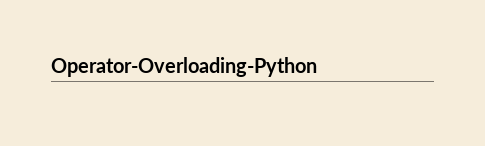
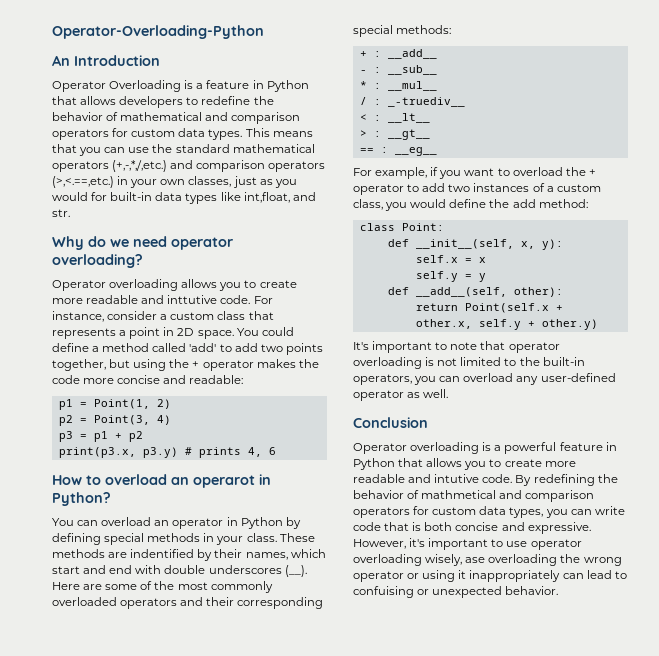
+ An Introduction
+ Operator Overloading is a feature in Python that allows developers to redefine the behavior of mathematical and comparison operators for custom data types. This means that you can use the standard mathematical operators (+,-,*,/,etc.) and comparison operators (>,<.==,etc.) in your own classes, just as you would for built-in data types like int,float, and str.
+ Why do we need operator overloading?
+ Operator overloading allows you to create more readable and inttutive code. For instance, consider a custom class that represents a point in 2D space. You could define a method called 'add' to add two points together, but using the + operator makes the code more concise and readable:
+ p1 = Point(1, 2)
+ p2 = Point(3, 4)
+ p3 = p1 + p2
+ print(p3.x, p3.y) # prints 4, 6
+ How to overload an operarot in Python?
+ You can overload an operator in Python by defining special methods in your class. These methods are indentified by their names, which start and end with double underscores (__). Here are some of the most commonly overloaded operators and their corresponding special methods:
+ + : __add__
+ - : __sub__
+ * : __mul__
+ / : _-truediv__
+ < : __lt__
+ > : __gt__
+ == : __eg__
+ For example, if you want to overload the + operator to add two instances of a custom class, you would define the add method:
+ class Point:
+ def __init__(self, x, y):
+ self.x = x
+ self.y = y
+ def __add__(self, other):
+ return Point(self.x + other.x, self.y + other.y)
+ It's important to note that operator overloading is not limited to the built-in operators, you can overload any user-defined operator as well.
+ Conclusion
+ Operator overloading is a powerful feature in Python that allows you to create more readable and intutive code. By redefining the behavior of mathmetical and comparison operators for custom data types, you can write code that is both concise and expressive. However, it's important to use operator overloading wisely, ase overloading the wrong operator or using it inappropriately can lead to confuising or unexpected behavior.

